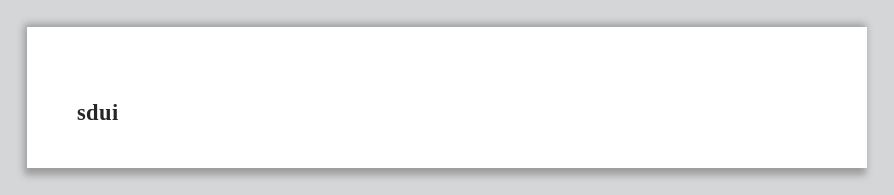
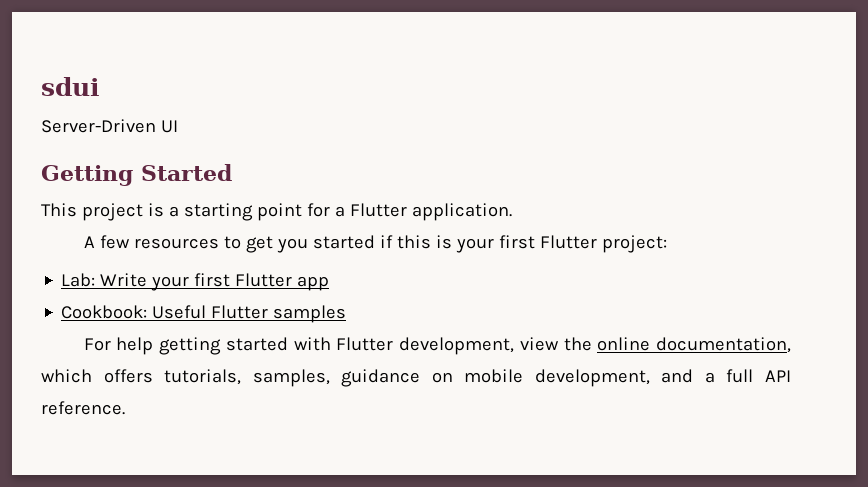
+ Server-Driven UI
+ Getting Started
+ This project is a starting point for a Flutter application.
+ A few resources to get you started if this is your first Flutter project:
+ Lab: Write your first Flutter app
+ Cookbook: Useful Flutter samples
+ For help getting started with Flutter development, view the online documentation, which offers tutorials, samples, guidance on mobile development, and a full API reference.

